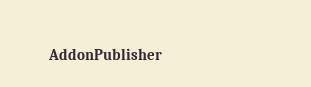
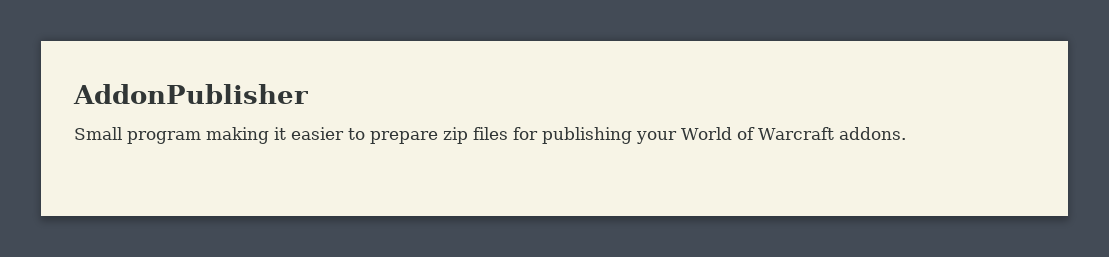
+ Small program making it easier to prepare zip files for publishing your World of Warcraft addons.

